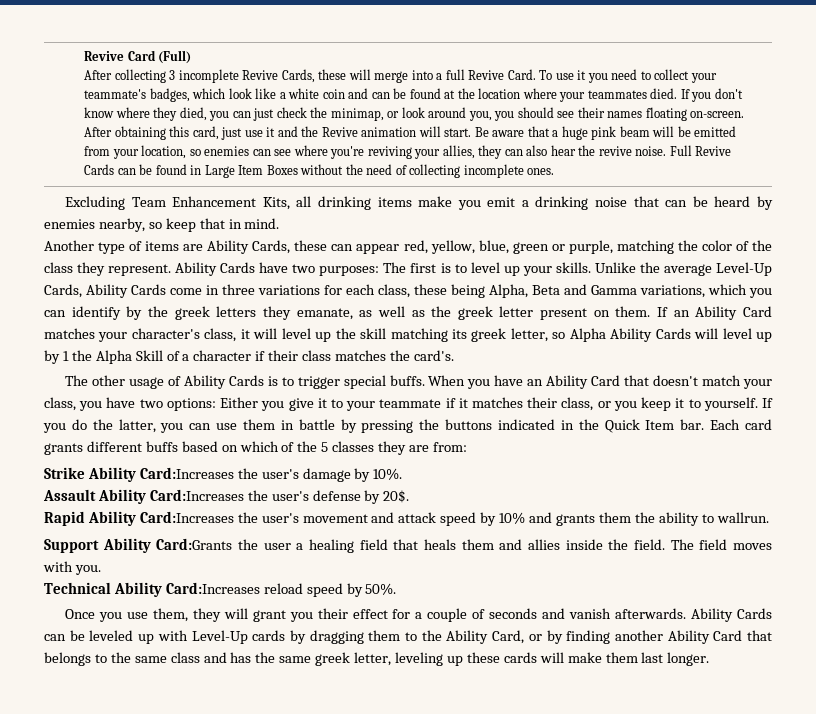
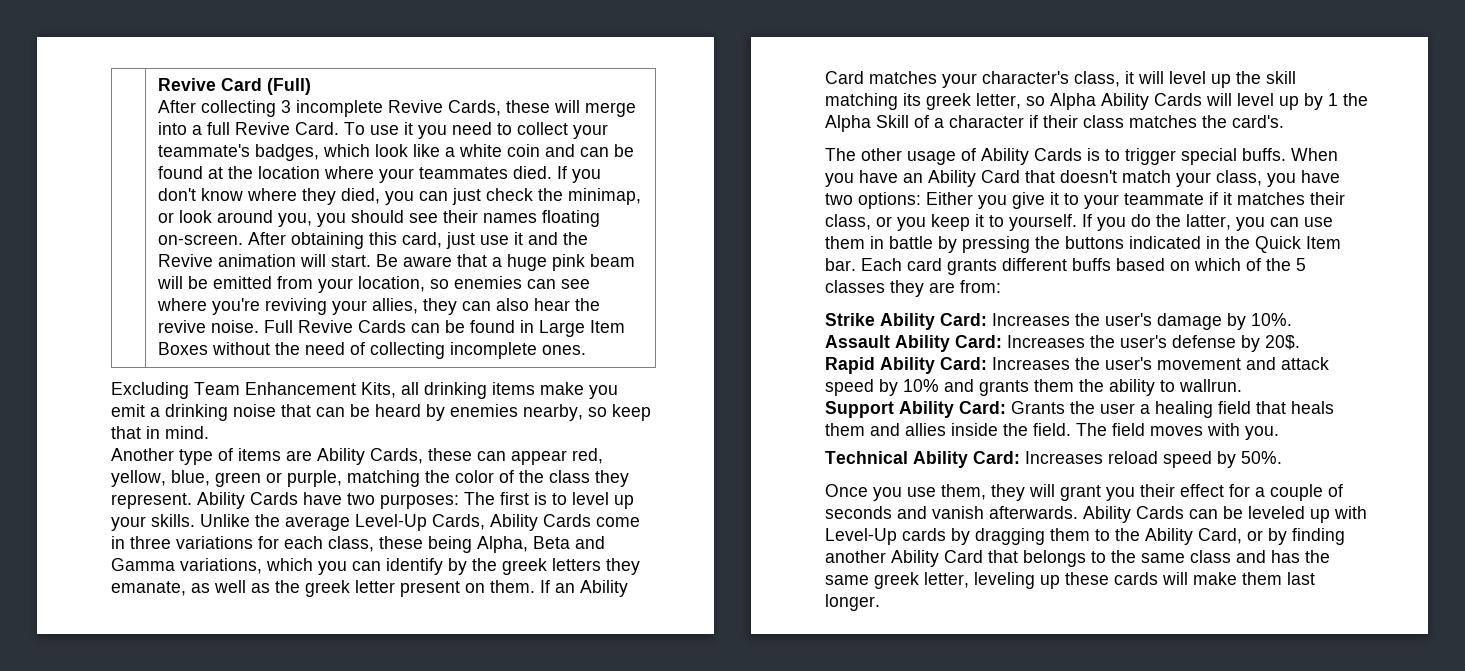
- Strike Ability Card:Increases the user's damage by 10%.
+ Strike Ability Card: Increases the user's damage by 10%.
- Assault Ability Card:Increases the user's defense by 20$.
+ Assault Ability Card: Increases the user's defense by 20$.
- Rapid Ability Card:Increases the user's movement and attack speed by 10% and grants them the ability to wallrun.
+ Rapid Ability Card: Increases the user's movement and attack speed by 10% and grants them the ability to wallrun.
- Support Ability Card:Grants the user a healing field that heals them and allies inside the field.
+ Support Ability Card: Grants the user a healing field that heals them and allies inside the field.
- Technical Ability Card:Increases reload speed by 50%.
+ Technical Ability Card: Increases reload speed by 50%.

